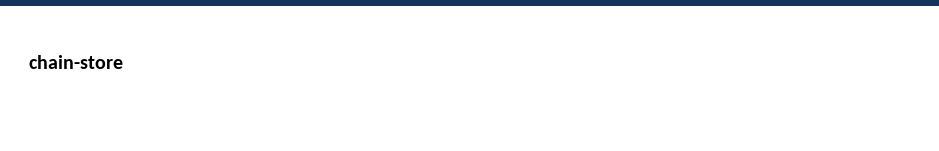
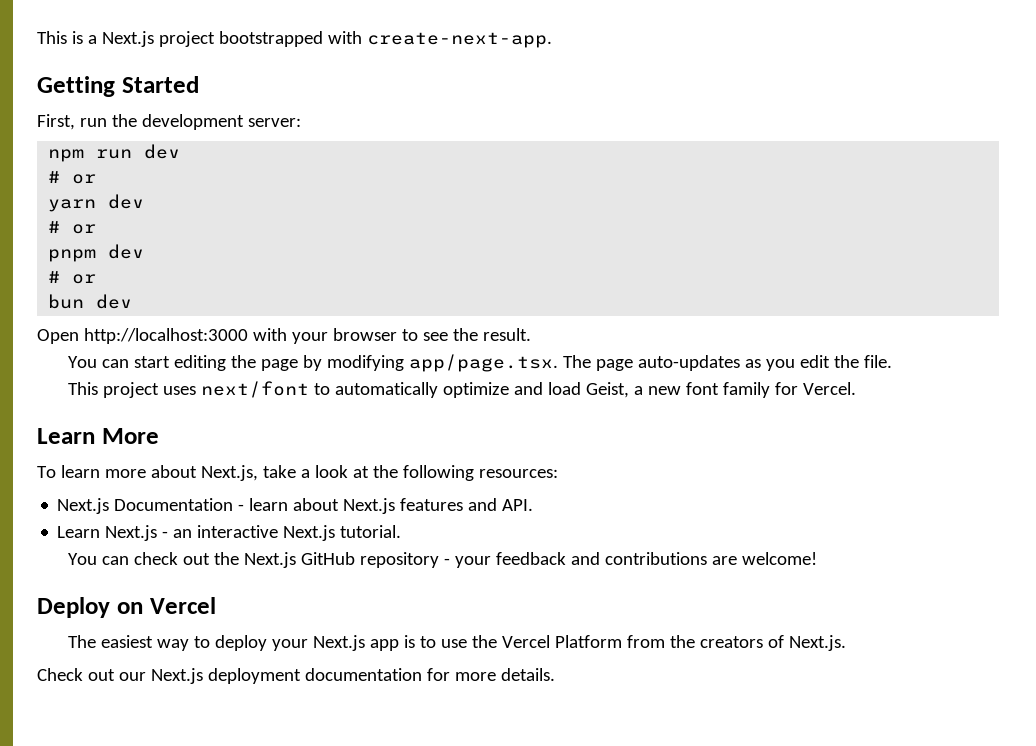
- chain-store
+ This is a Next.js project bootstrapped with create-next-app.
+ Getting Started
+ First, run the development server:
+ npm run dev
+ # or
+ yarn dev
+ # or
+ pnpm dev
+ # or
+ bun dev
+ Open http://localhost:3000 with your browser to see the result.
+ You can start editing the page by modifying app/page.tsx. The page auto-updates as you edit the file.
+ This project uses next/font to automatically optimize and load Geist, a new font family for Vercel.
+ Learn More
+ To learn more about Next.js, take a look at the following resources:
+ Next.js Documentation - learn about Next.js features and API.
+ Learn Next.js - an interactive Next.js tutorial.
+ You can check out the Next.js GitHub repository - your feedback and contributions are welcome!
+ Deploy on Vercel
+ The easiest way to deploy your Next.js app is to use the Vercel Platform from the creators of Next.js.
+ Check out our Next.js deployment documentation for more details.

